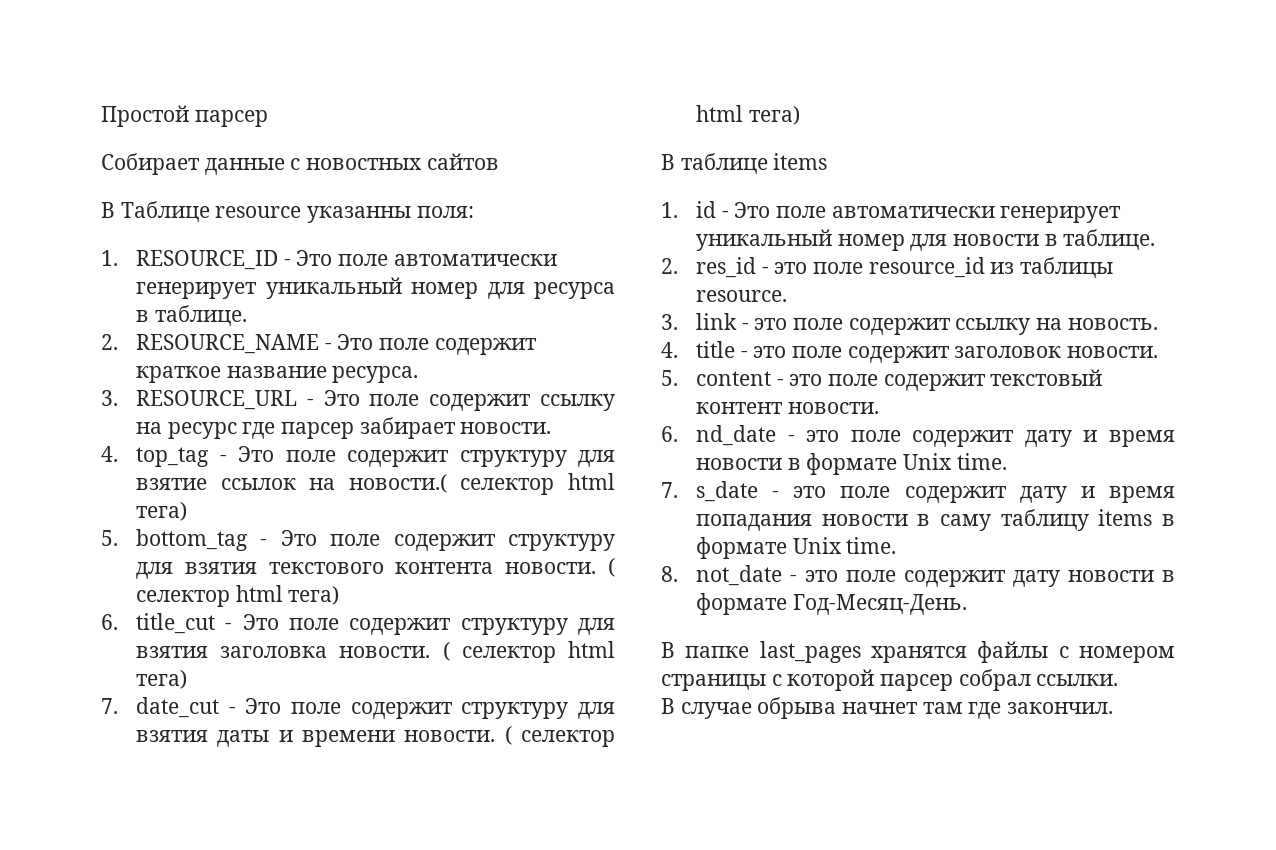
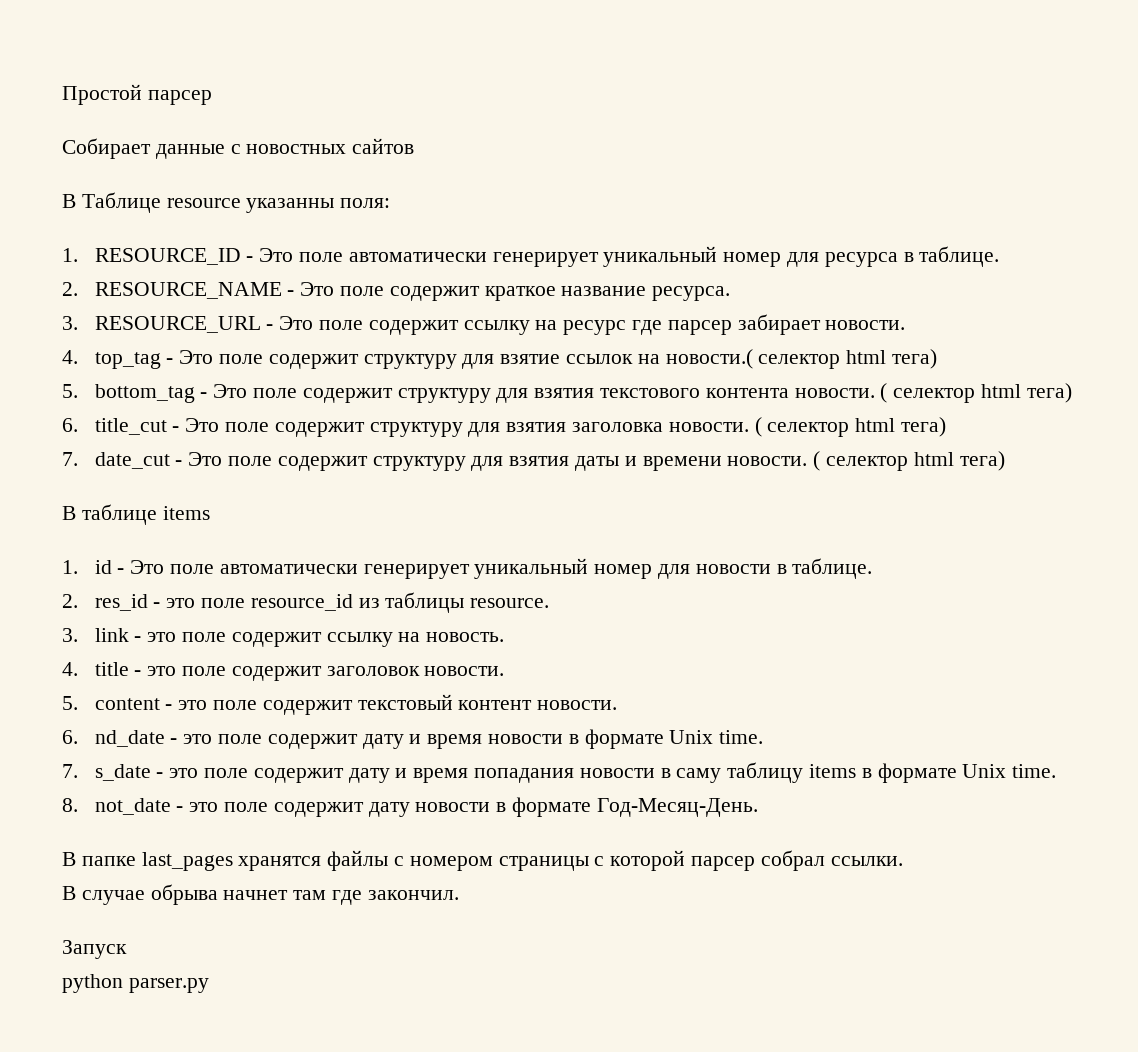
+ Запуск
+ python parser.py

